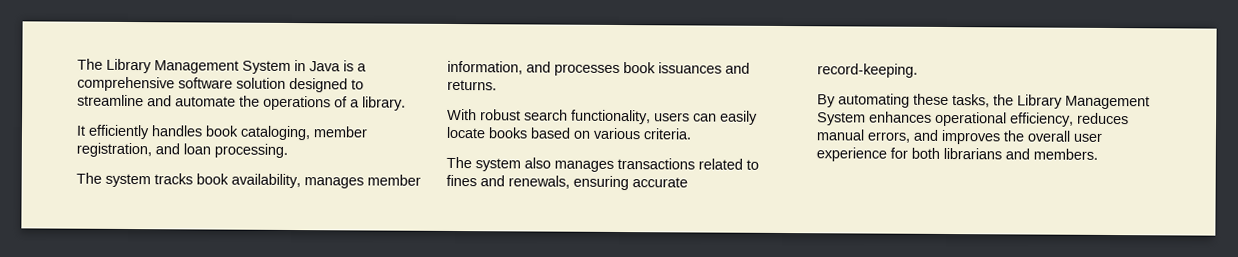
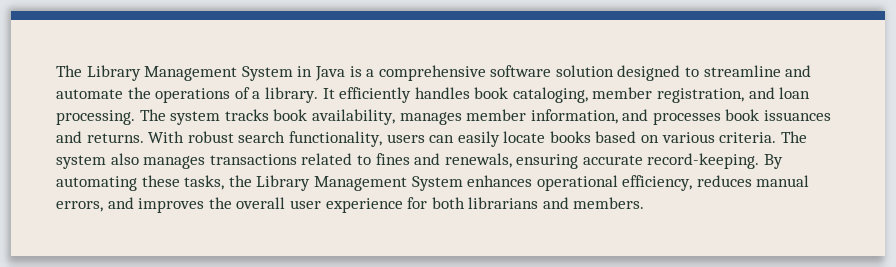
- The Library Management System in Java is a comprehensive software solution designed to streamline and automate the operations of a library.
- It efficiently handles book cataloging, member registration, and loan processing.
- The system tracks book availability, manages member information, and processes book issuances and returns.
- With robust search functionality, users can easily locate books based on various criteria.
- The system also manages transactions related to fines and renewals, ensuring accurate record-keeping.
- By automating these tasks, the Library Management System enhances operational efficiency, reduces manual errors, and improves the overall user experience for both librarians and members.
+ The Library Management System in Java is a comprehensive software solution designed to streamline and automate the operations of a library. It efficiently handles book cataloging, member registration, and loan processing. The system tracks book availability, manages member information, and processes book issuances and returns. With robust search functionality, users can easily locate books based on various criteria. The system also manages transactions related to fines and renewals, ensuring accurate record-keeping. By automating these tasks, the Library Management System enhances operational efficiency, reduces manual errors, and improves the overall user experience for both librarians and members.

